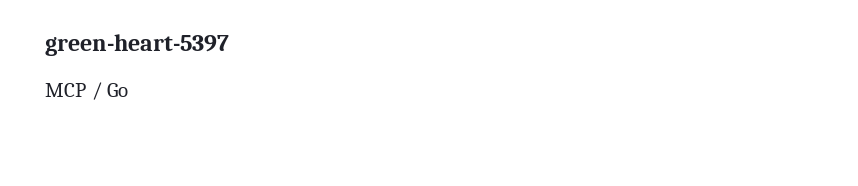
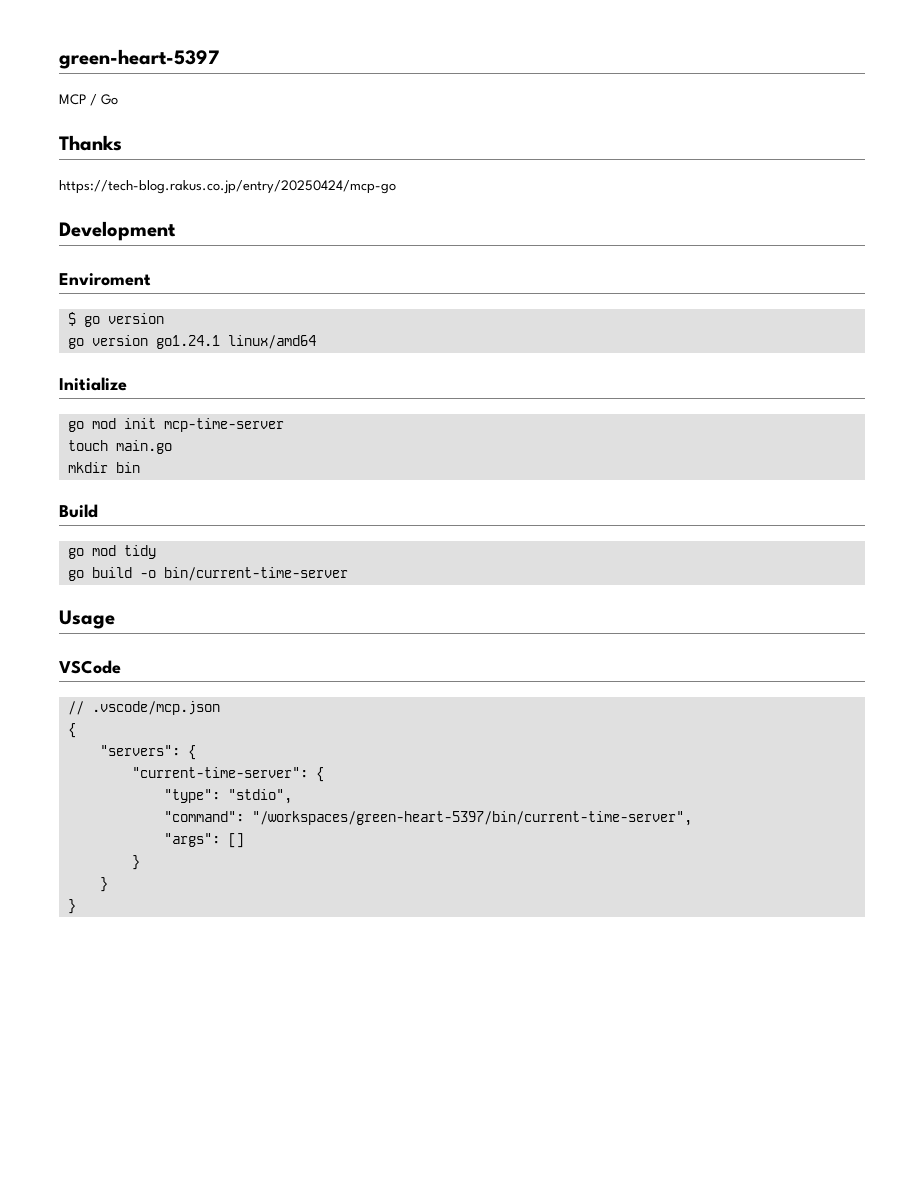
+ Thanks
+ https://tech-blog.rakus.co.jp/entry/20250424/mcp-go
+ Development
+ Enviroment
+ $ go version
+ go version go1.24.1 linux/amd64
+ Initialize
+ go mod init mcp-time-server
+ touch main.go
+ mkdir bin
+ Build
+ go mod tidy
+ go build -o bin/current-time-server
+ Usage
+ VSCode
+ // .vscode/mcp.json
+ {
+ "servers": {
+ "current-time-server": {
+ "type": "stdio",
+ "command": "/workspaces/green-heart-5397/bin/current-time-server",
+ "args": []
+ }
+ }
+ }

